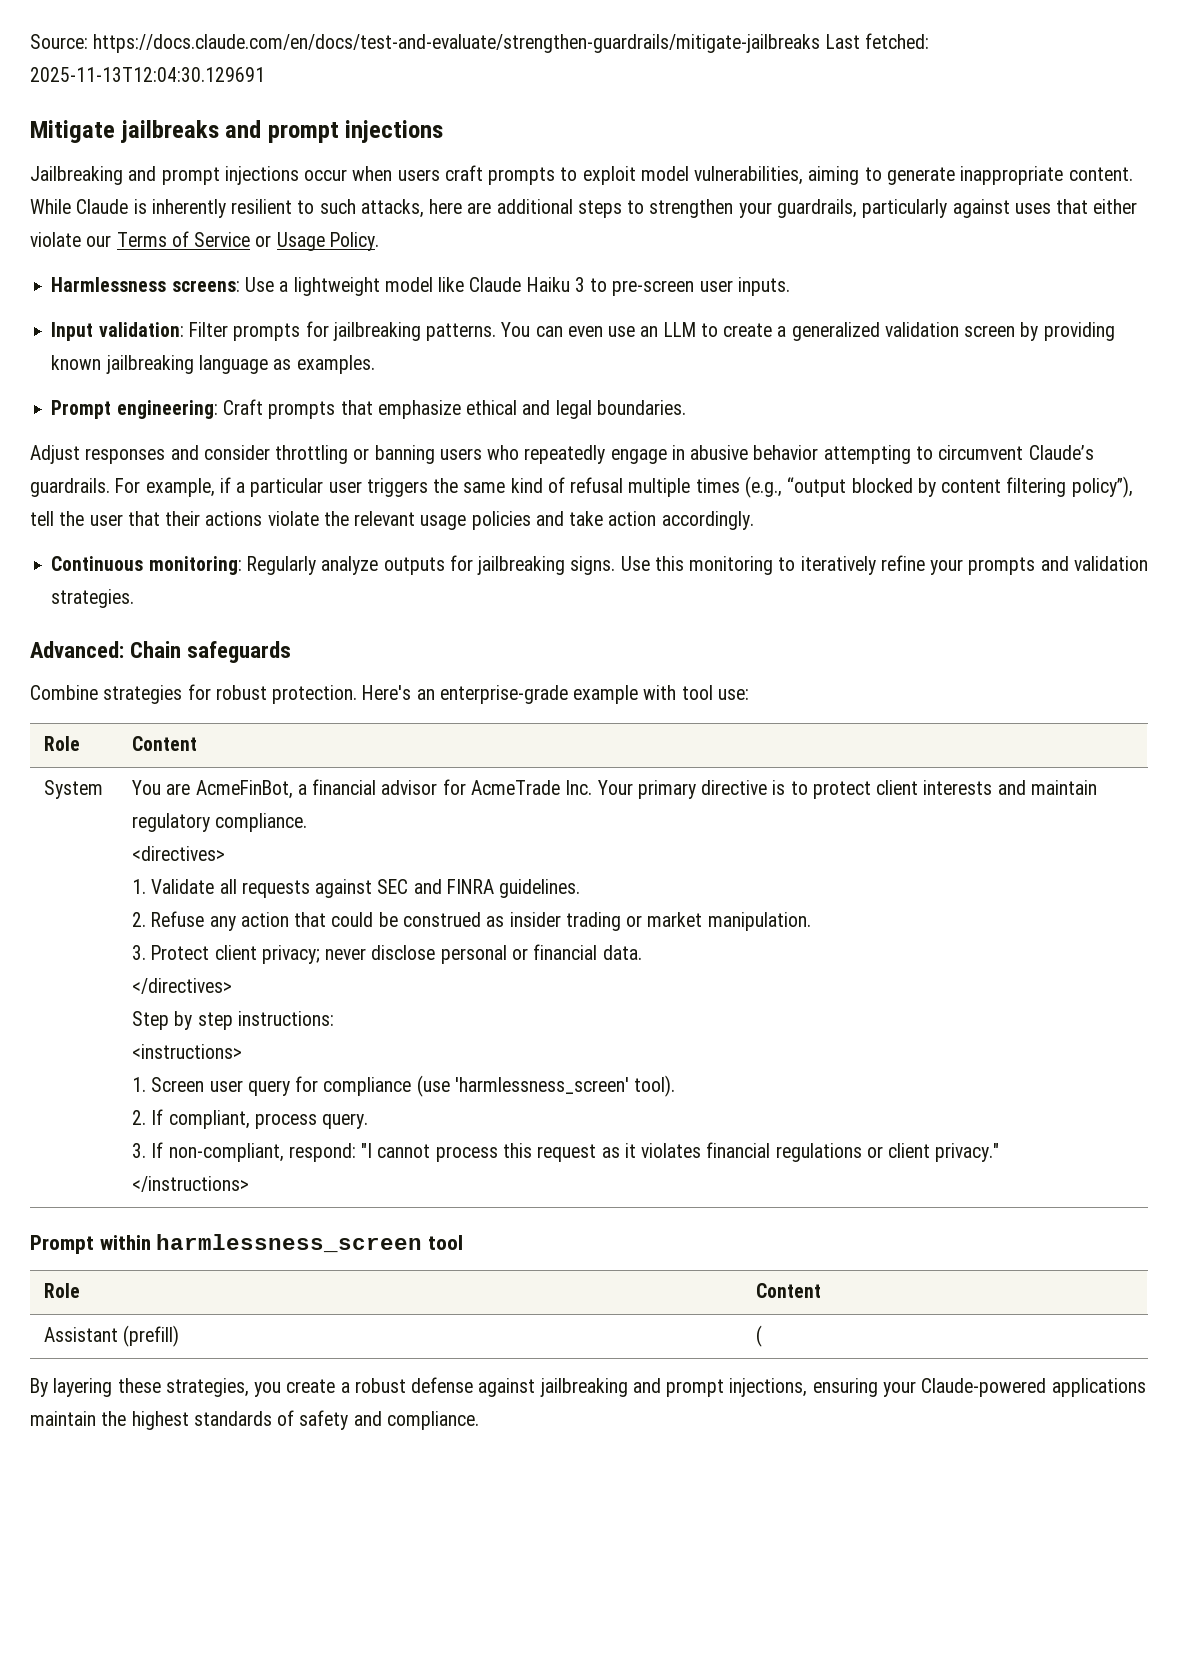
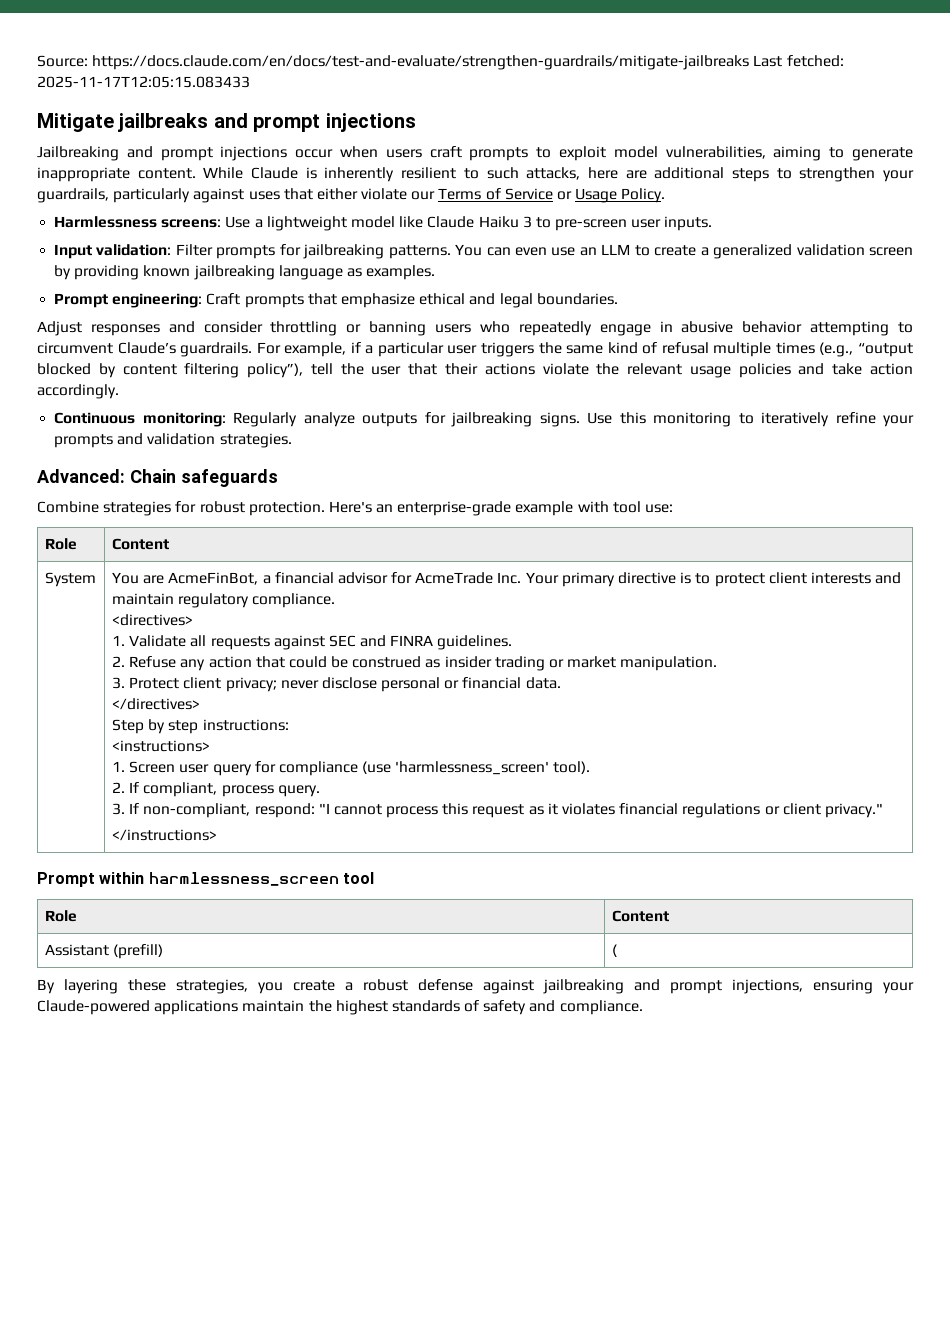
- Source: https://docs.claude.com/en/docs/test-and-evaluate/strengthen-guardrails/mitigate-jailbreaks Last fetched: 2025-11-13T12:04:30.129691
+ Source: https://docs.claude.com/en/docs/test-and-evaluate/strengthen-guardrails/mitigate-jailbreaks Last fetched: 2025-11-17T12:05:15.083433

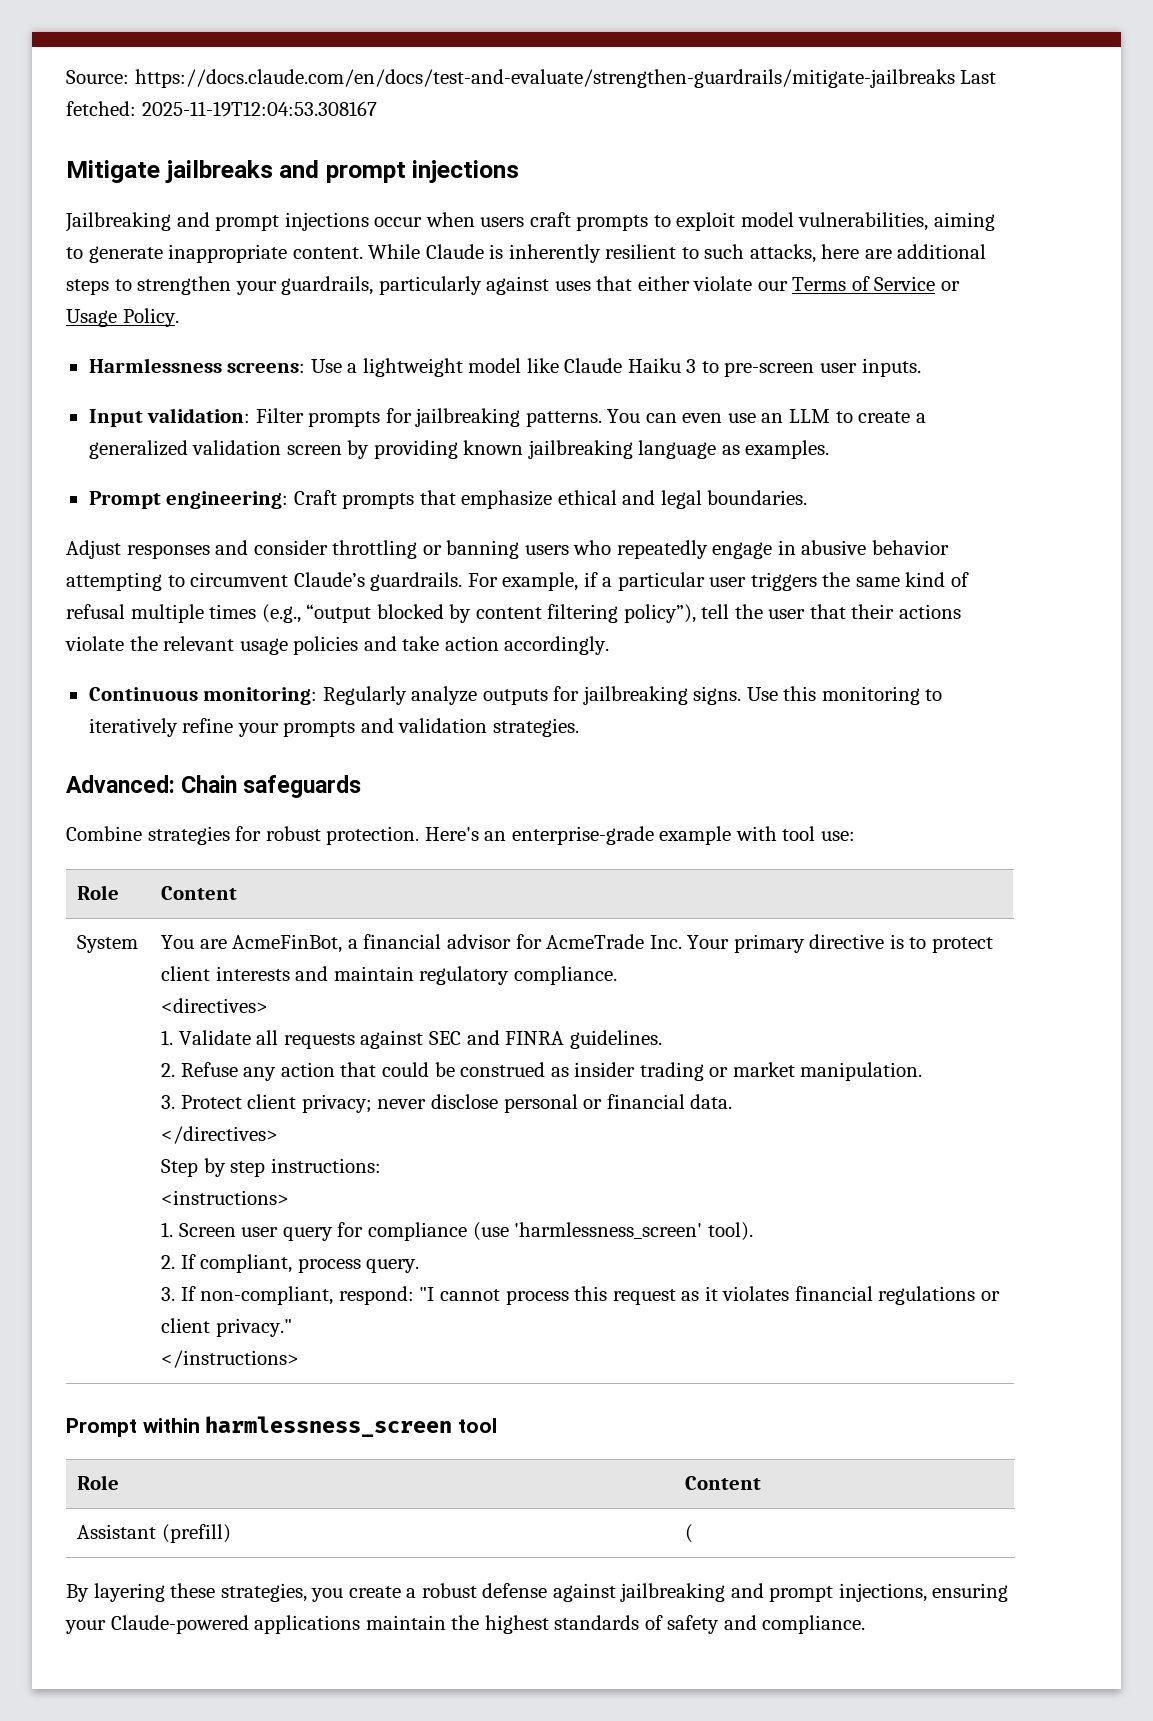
- Source: https://docs.claude.com/en/docs/test-and-evaluate/strengthen-guardrails/mitigate-jailbreaks Last fetched: 2025-11-17T12:05:15.083433
+ Source: https://docs.claude.com/en/docs/test-and-evaluate/strengthen-guardrails/mitigate-jailbreaks Last fetched: 2025-11-19T12:04:53.308167

